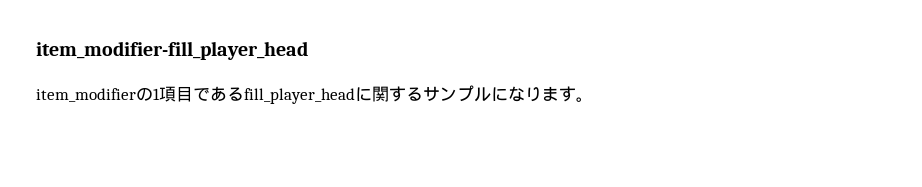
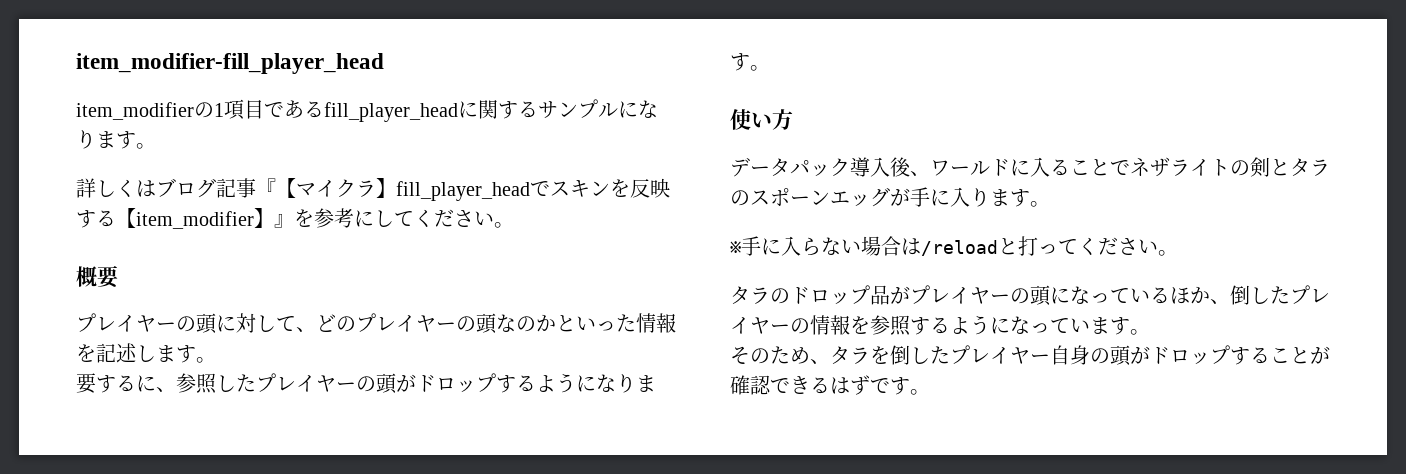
+ 詳しくはブログ記事『【マイクラ】fill_player_headでスキンを反映する【item_modifier】』を参考にしてください。
+ 概要
+ プレイヤーの頭に対して、どのプレイヤーの頭なのかといった情報を記述します。
+ 要するに、参照したプレイヤーの頭がドロップするようになります。
+ 使い方
+ データパック導入後、ワールドに入ることでネザライトの剣とタラのスポーンエッグが手に入ります。
+ ※手に入らない場合は/reloadと打ってください。
+ タラのドロップ品がプレイヤーの頭になっているほか、倒したプレイヤーの情報を参照するようになっています。
+ そのため、タラを倒したプレイヤー自身の頭がドロップすることが確認できるはずです。

